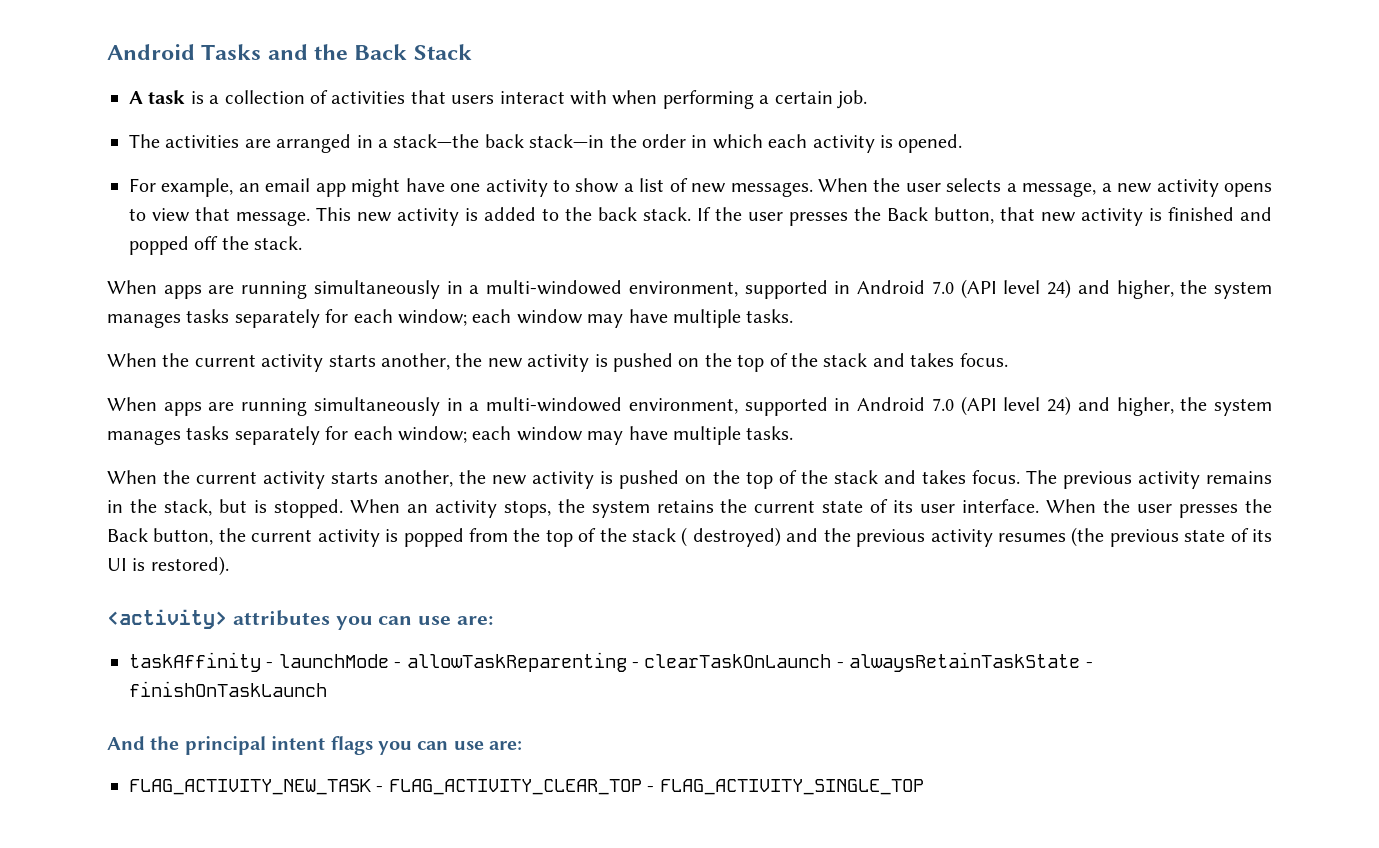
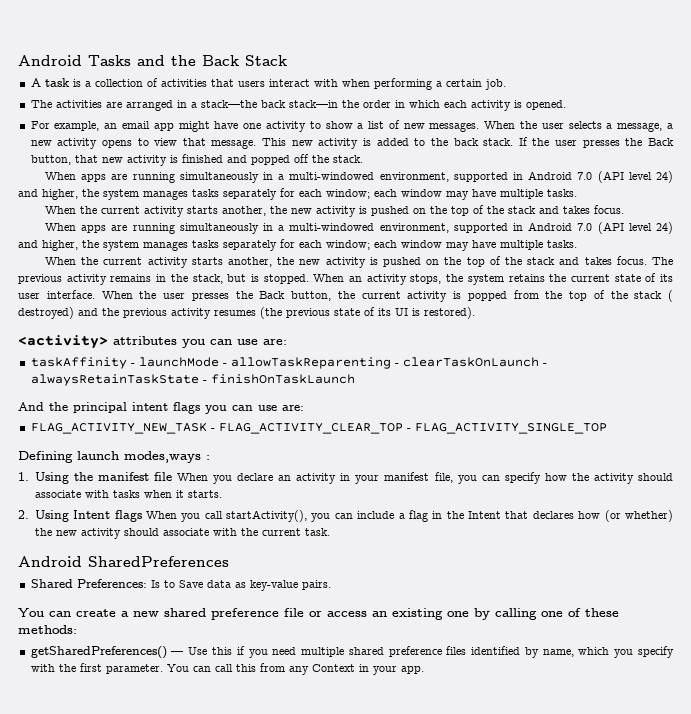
+ Defining launch modes,ways :
+ 1. Using the manifest file When you declare an activity in your manifest file, you can specify how the activity should associate with tasks when it starts.
+ 2. Using Intent flags When you call startActivity(), you can include a flag in the Intent that declares how (or whether) the new activity should associate with the current task.
+ Android SharedPreferences
+ Shared Preferences: Is to Save data as key-value pairs.
+ You can create a new shared preference file or access an existing one by calling one of these methods:
+ getSharedPreferences() — Use this if you need multiple shared preference files identified by name, which you specify with the first parameter. You can call this from any Context in your app.

